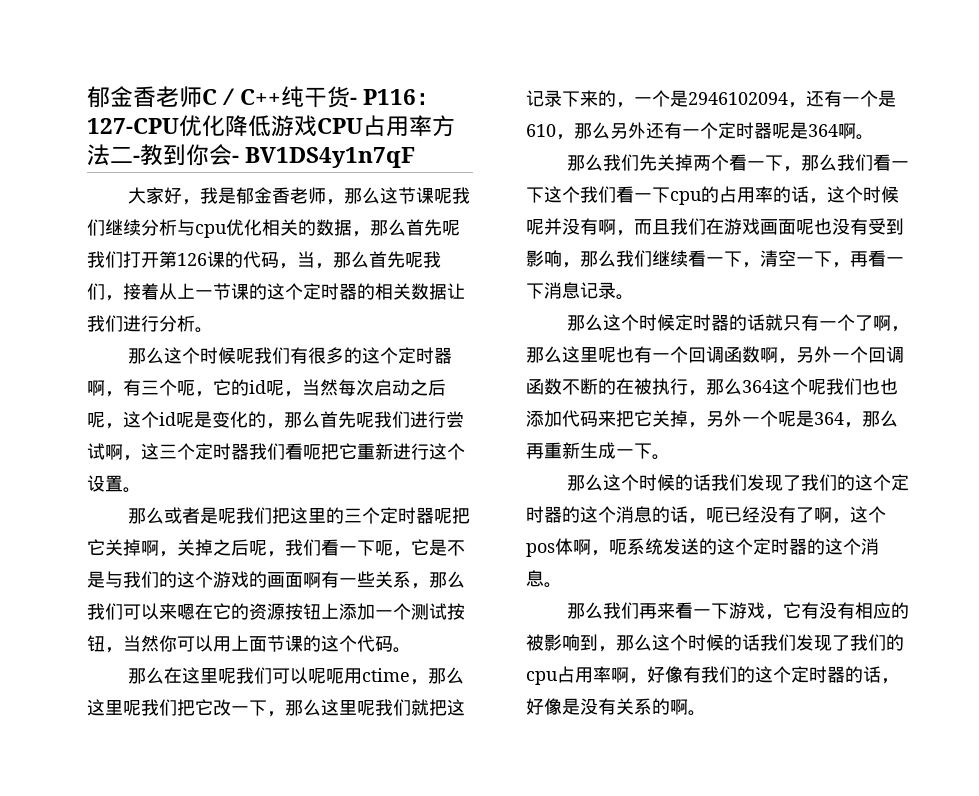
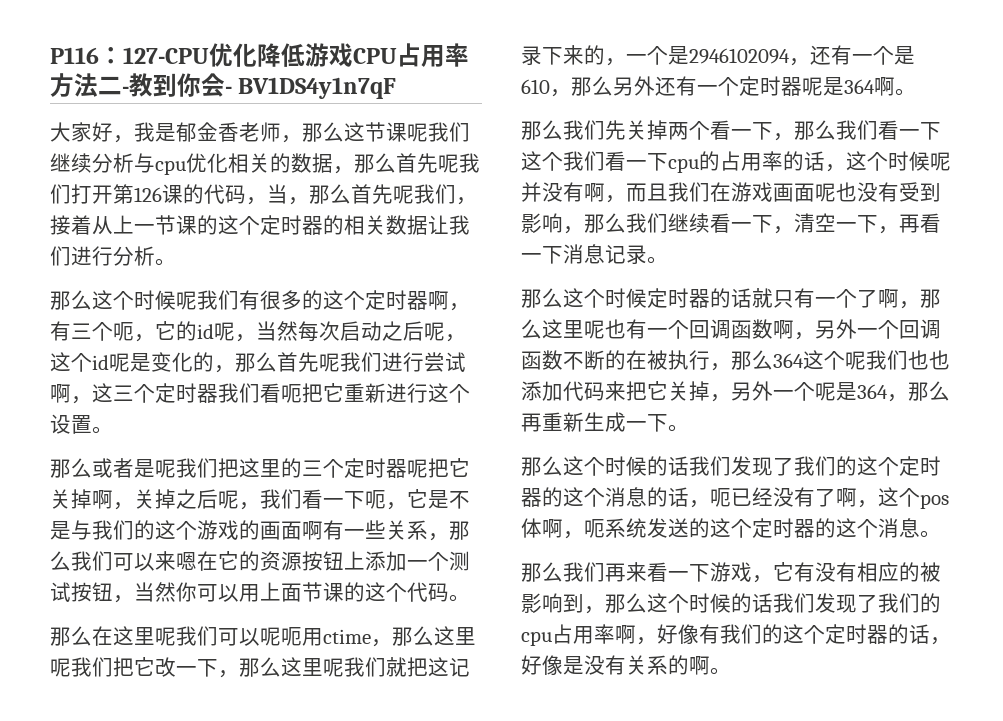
- 郁金香老师C／C++纯干货- P116：127-CPU优化降低游戏CPU占用率方法二-教到你会- BV1DS4y1n7qF
+ P116：127-CPU优化降低游戏CPU占用率方法二-教到你会- BV1DS4y1n7qF

